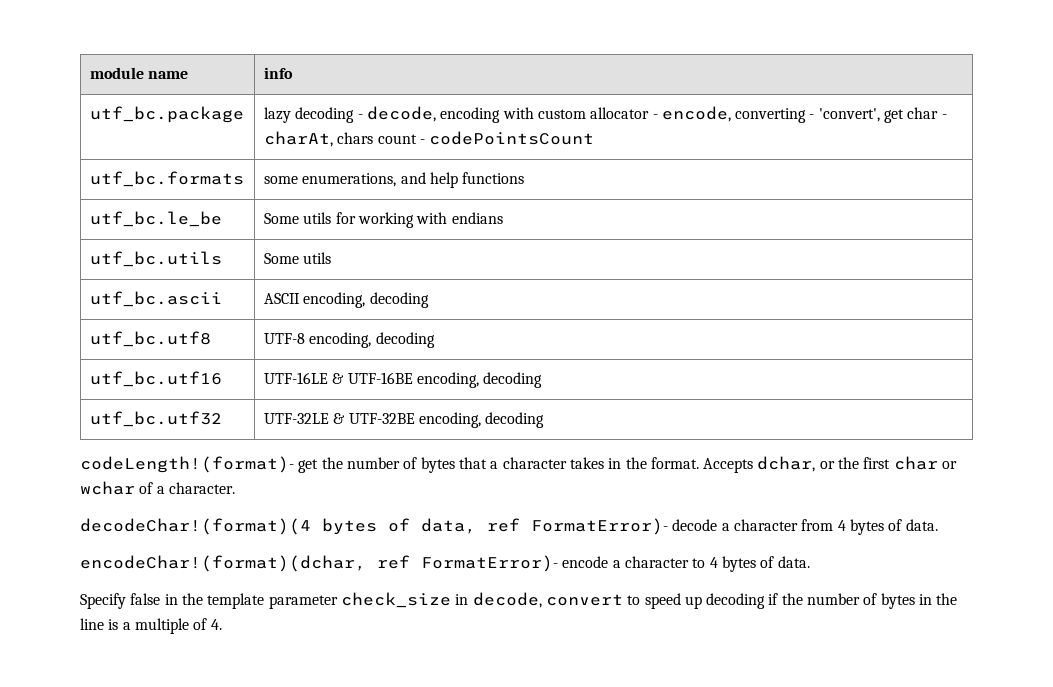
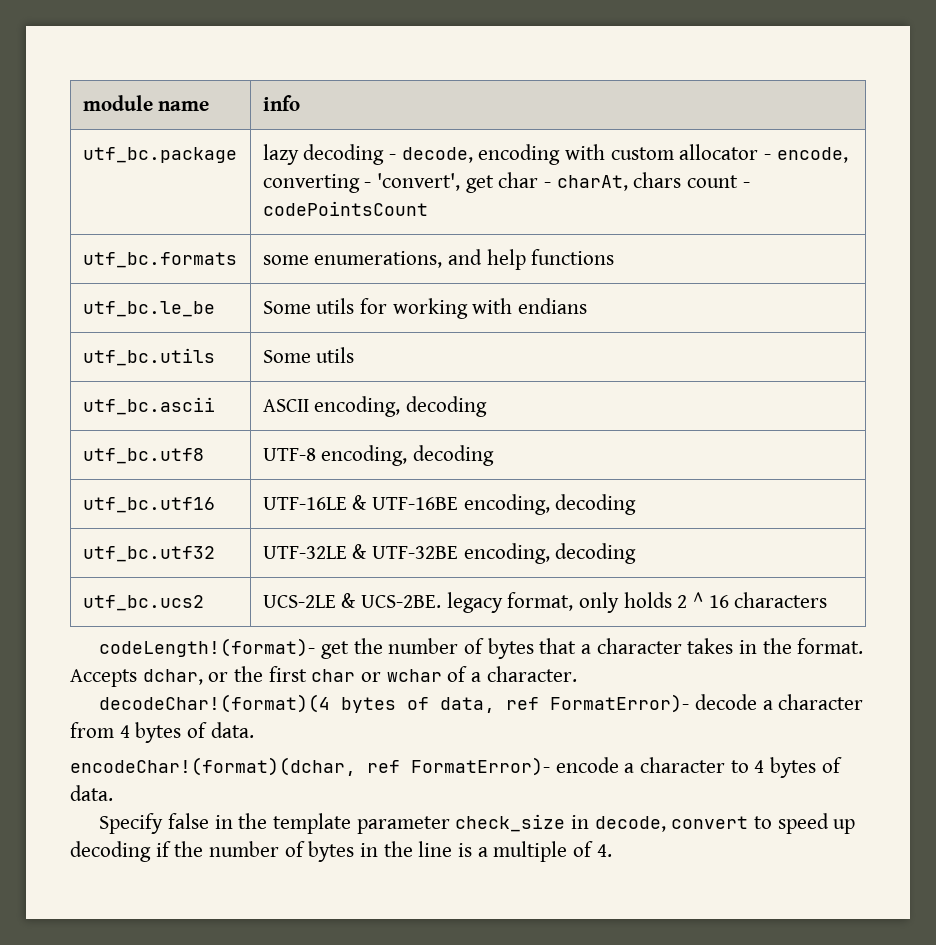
+ utf_bc.ucs2 | UCS-2LE & UCS-2BE. legacy format, only holds 2 ^ 16 characters

